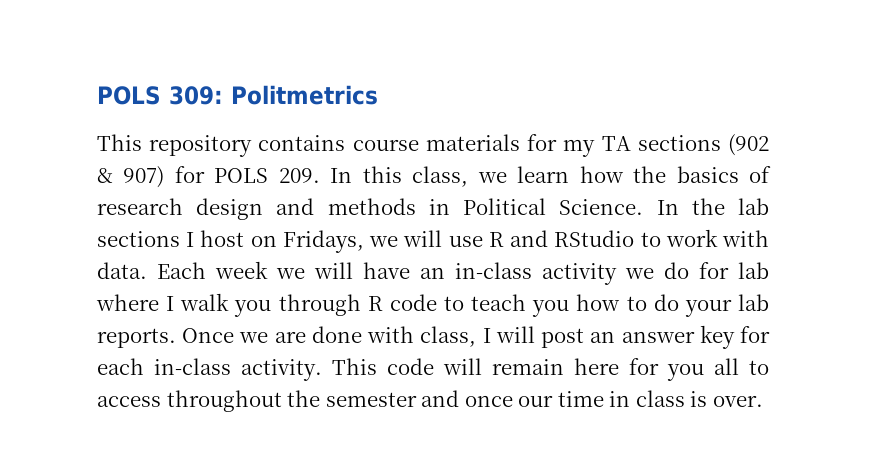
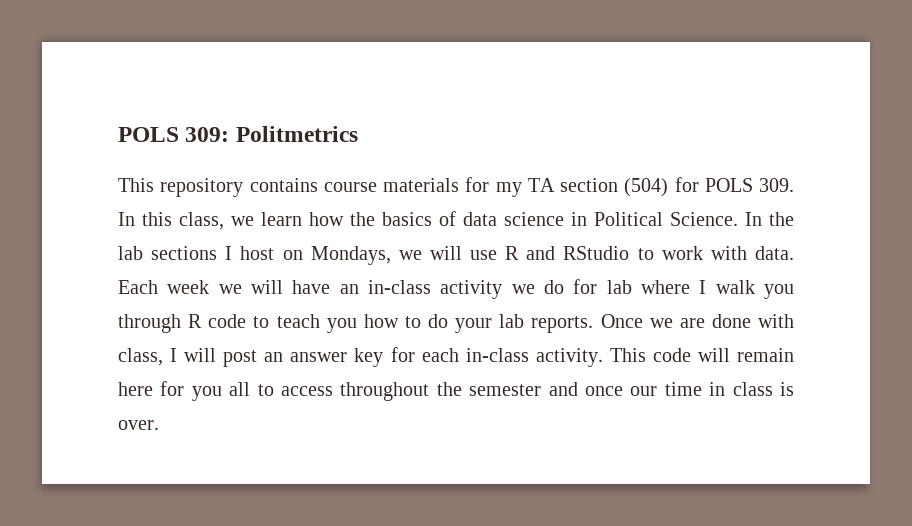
- This repository contains course materials for my TA sections (902 & 907) for POLS 209. In this class, we learn how the basics of research design and methods in Political Science.
+ This repository contains course materials for my TA section (504) for POLS 309. In this class, we learn how the basics of data science in Political Science.
- In the lab sections I host on Fridays, we will use R and RStudio to work with data.
+ In the lab sections I host on Mondays, we will use R and RStudio to work with data.

